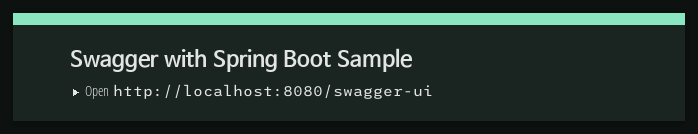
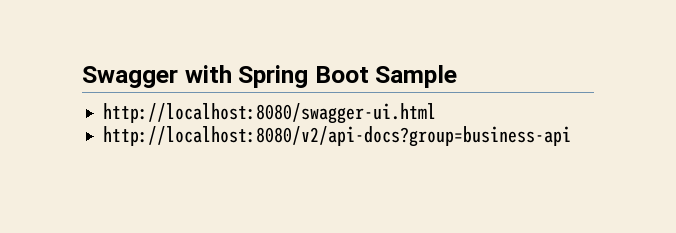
- Open http://localhost:8080/swagger-ui
+ http://localhost:8080/swagger-ui.html
+ http://localhost:8080/v2/api-docs?group=business-api

